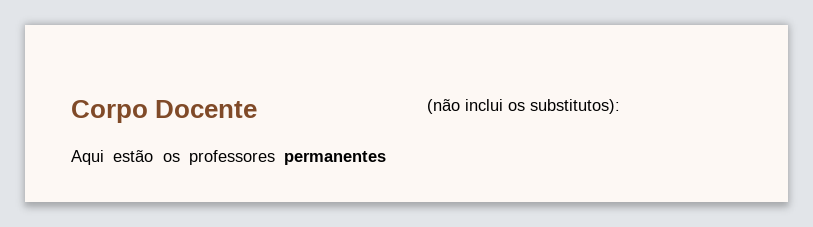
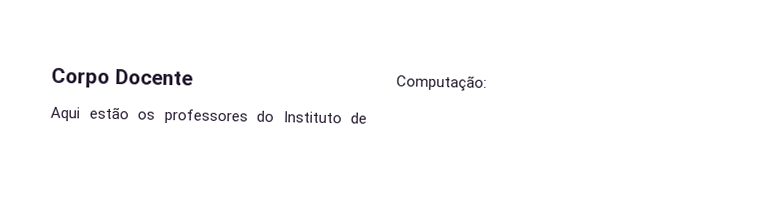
- Aqui estão os professores permanentes (não inclui os substitutos):
+ Aqui estão os professores do Instituto de Computação:

